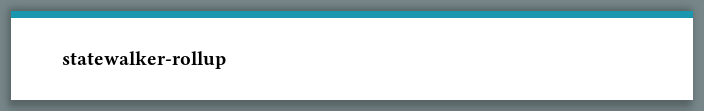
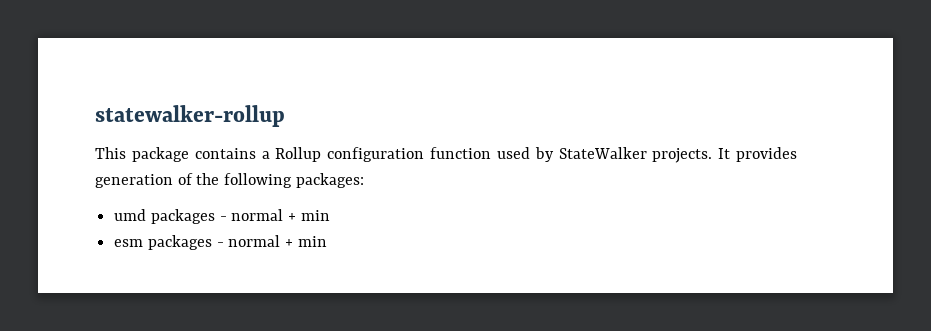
+ This package contains a Rollup configuration function used by StateWalker projects. It provides generation of the following packages:
+ umd packages - normal + min
+ esm packages - normal + min

